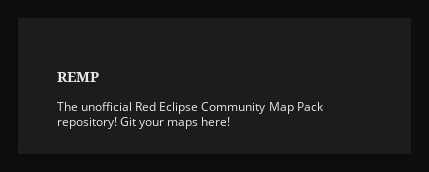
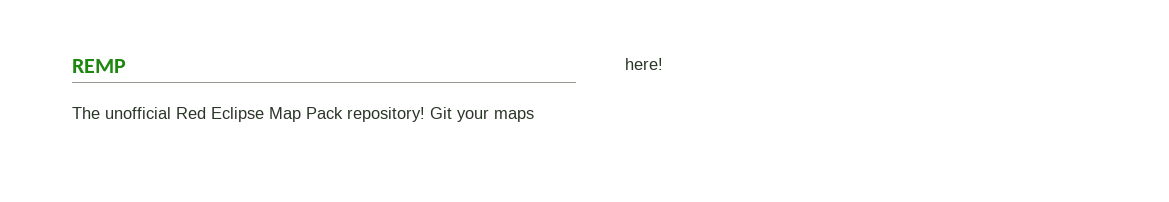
- The unofficial Red Eclipse Community Map Pack repository!
+ The unofficial Red Eclipse Map Pack repository!

